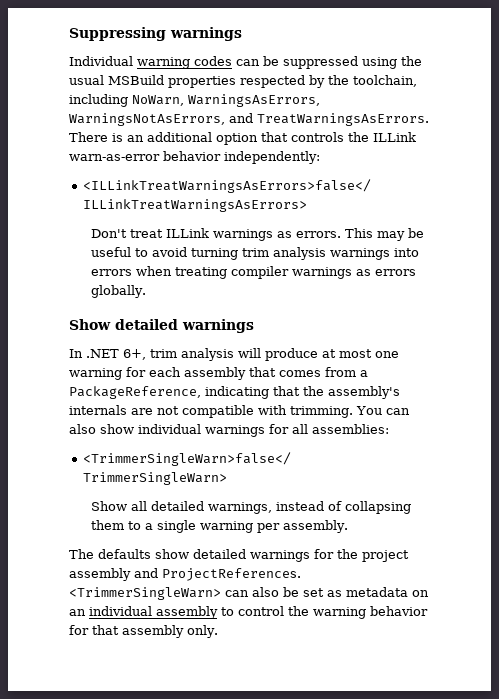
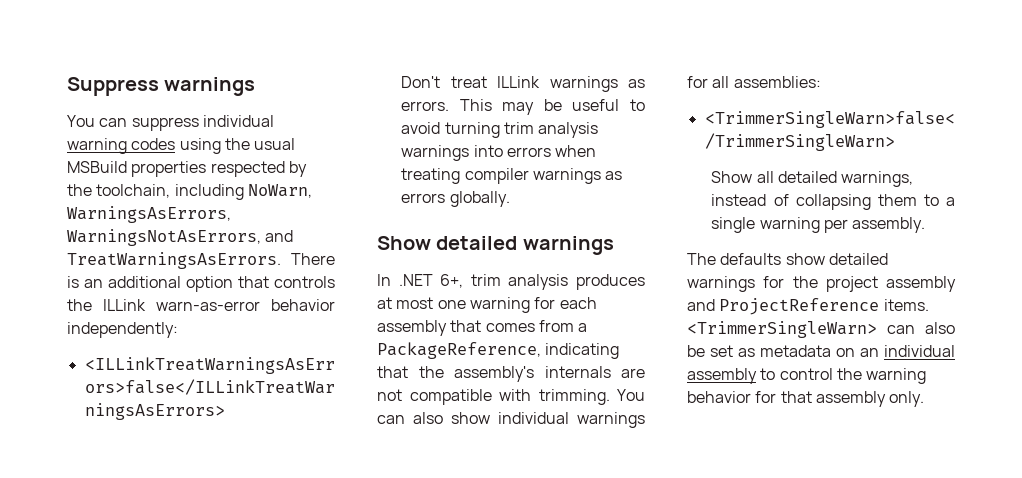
- Suppressing warnings
- Individual warning codes can be suppressed using the usual MSBuild properties respected by the toolchain, including NoWarn, WarningsAsErrors, WarningsNotAsErrors, and TreatWarningsAsErrors.
+ Suppress warnings
+ You can suppress individual warning codes using the usual MSBuild properties respected by the toolchain, including NoWarn, WarningsAsErrors, WarningsNotAsErrors, and TreatWarningsAsErrors.
- In .NET 6+, trim analysis will produce at most one warning for each assembly that comes from a PackageReference, indicating that the assembly's internals are not compatible with trimming.
+ In .NET 6+, trim analysis produces at most one warning for each assembly that comes from a PackageReference, indicating that the assembly's internals are not compatible with trimming.
- The defaults show detailed warnings for the project assembly and ProjectReferences.
+ The defaults show detailed warnings for the project assembly and ProjectReference items.

